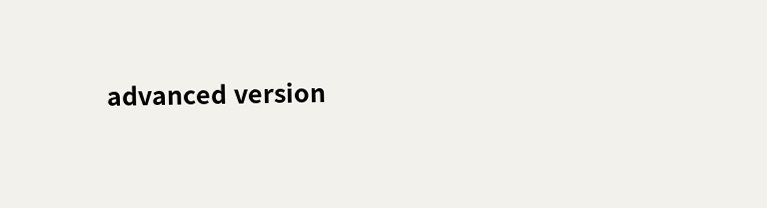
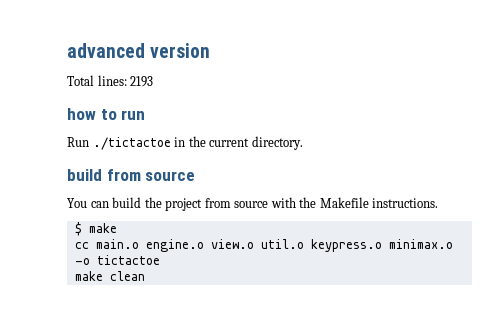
+ Total lines: 2193
+ how to run
+ Run ./tictactoe in the current directory.
+ build from source
+ You can build the project from source with the Makefile instructions.
+ $ make
+ cc main.o engine.o view.o util.o keypress.o minimax.o -o tictactoe
+ make clean

